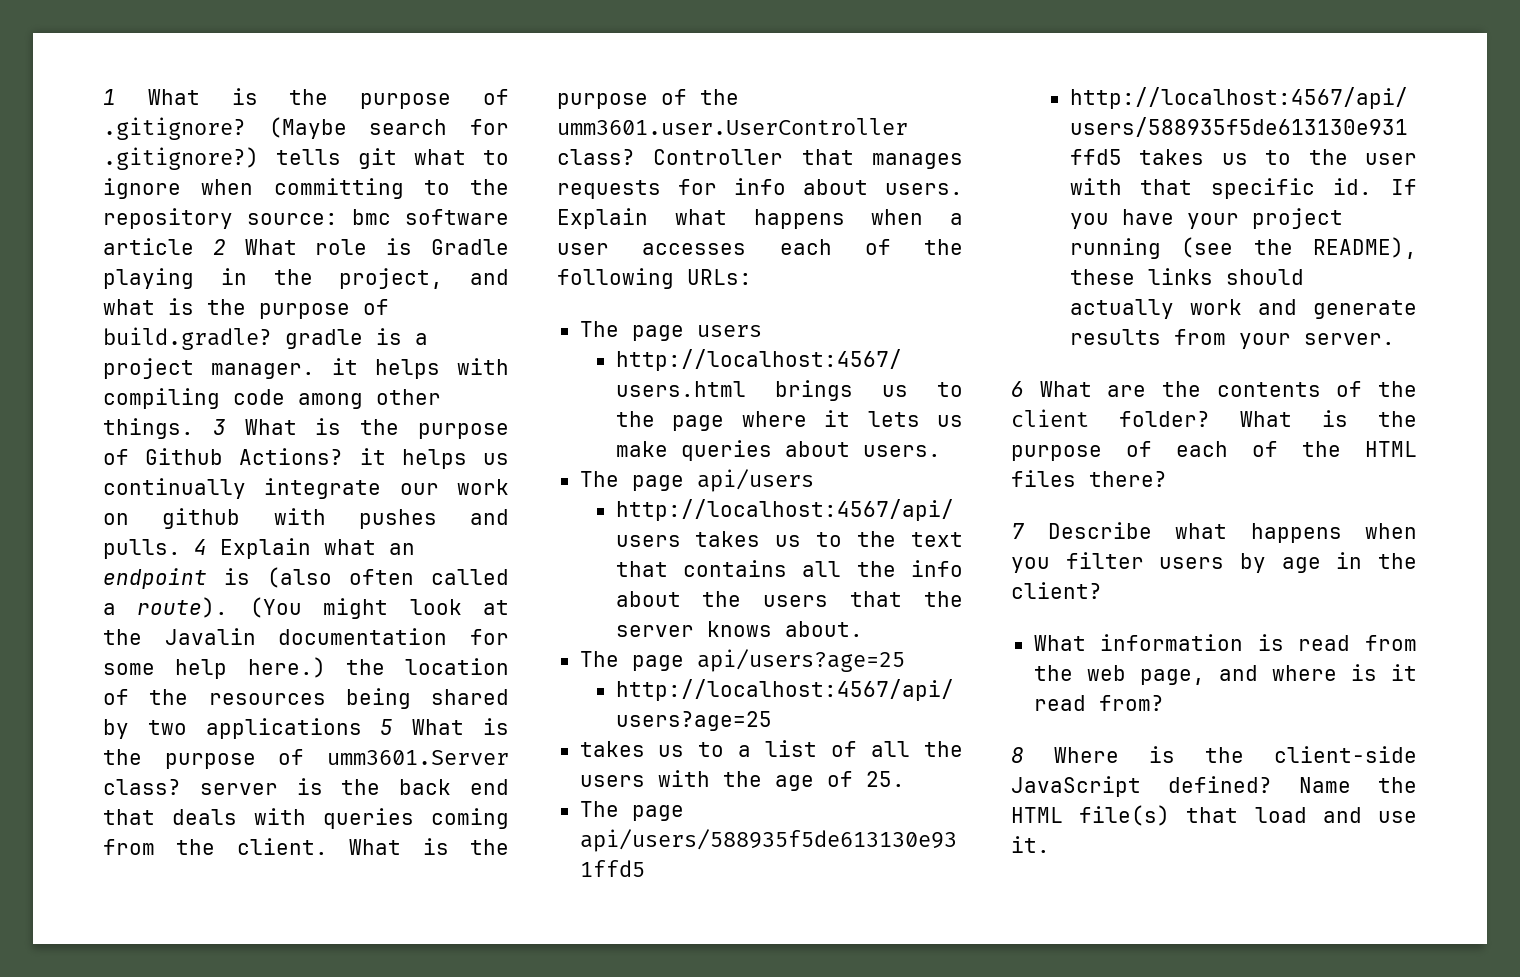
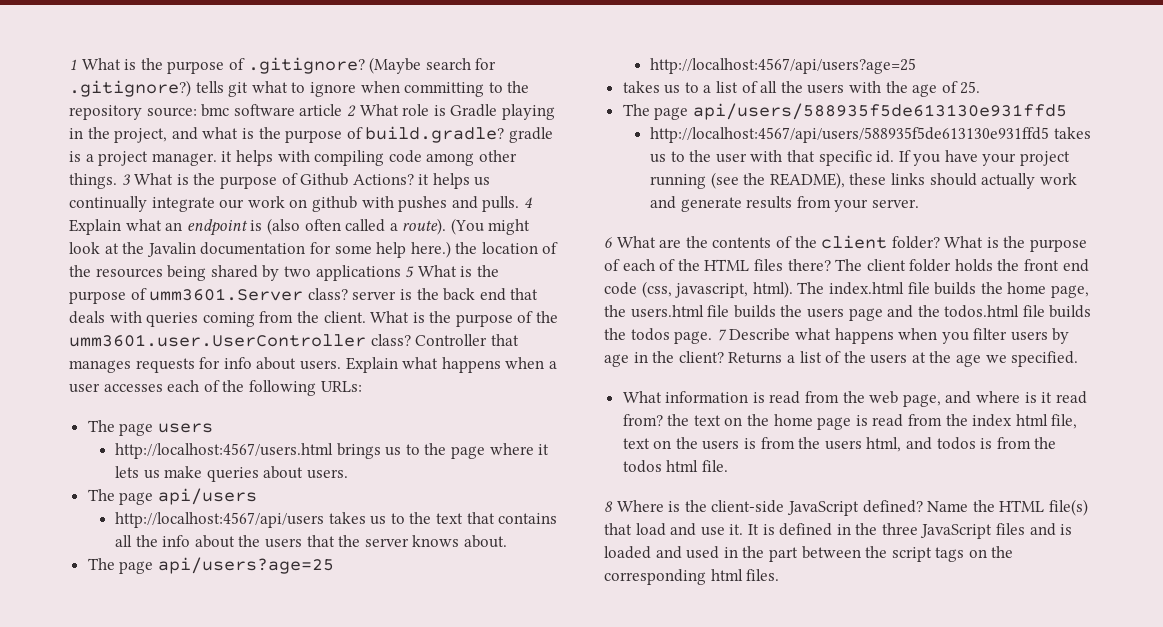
- What is the purpose of each of the HTML files there?
- 7 Describe what happens when you filter users by age in the client?
+ What is the purpose of each of the HTML files there? The client folder holds the front end code (css, javascript, html). The index.html file builds the home page, the users.html file builds the users page and the todos.html file builds the todos page. 7 Describe what happens when you filter users by age in the client? Returns a list of the users at the age we specified.
- What information is read from the web page, and where is it read from?
+ What information is read from the web page, and where is it read from? the text on the home page is read from the index html file, text on the users is from the users html, and todos is from the todos html file.
+ It is defined in the three JavaScript files and is loaded and used in the part between the script tags on the corresponding html files.

